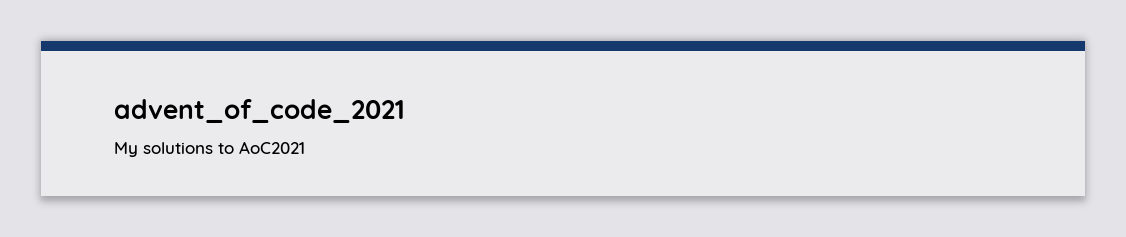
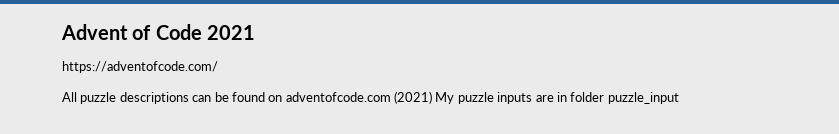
- advent_of_code_2021
- My solutions to AoC2021
+ Advent of Code 2021
+ https://adventofcode.com/
+ All puzzle descriptions can be found on adventofcode.com (2021) My puzzle inputs are in folder puzzle_input

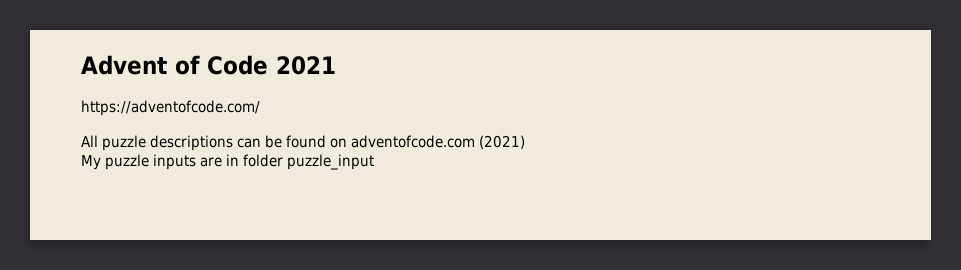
- All puzzle descriptions can be found on adventofcode.com (2021) My puzzle inputs are in folder puzzle_input
+ All puzzle descriptions can be found on adventofcode.com (2021)
+ My puzzle inputs are in folder puzzle_input

